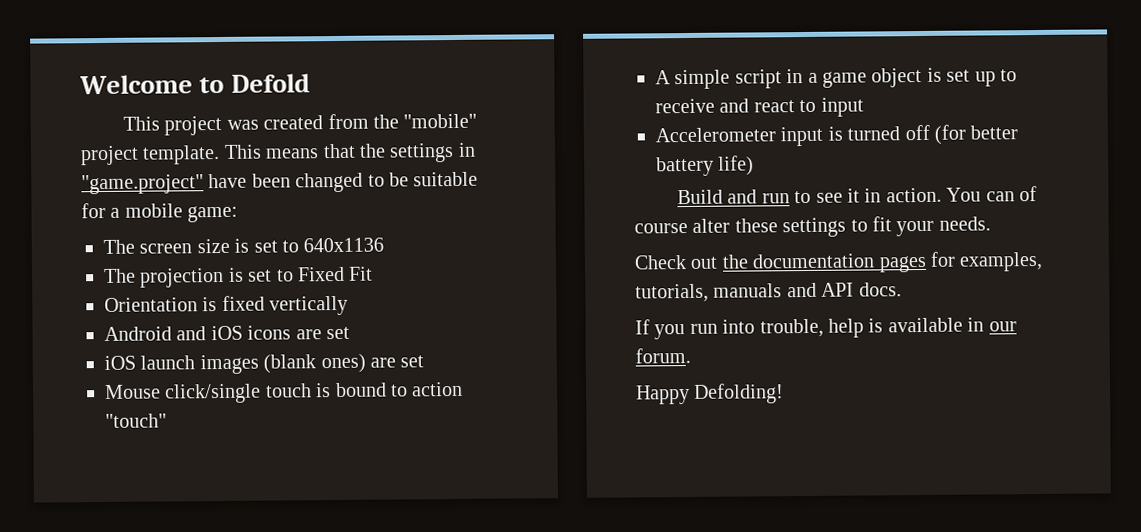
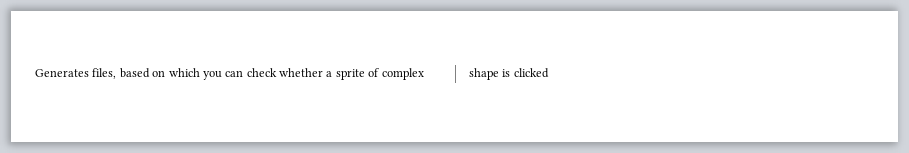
- Welcome to Defold
- This project was created from the "mobile" project template. This means that the settings in "game.project" have been changed to be suitable for a mobile game:
- The screen size is set to 640x1136
- The projection is set to Fixed Fit
- Orientation is fixed vertically
- Android and iOS icons are set
- iOS launch images (blank ones) are set
- Mouse click/single touch is bound to action "touch"
- A simple script in a game object is set up to receive and react to input
- Accelerometer input is turned off (for better battery life)
- Build and run to see it in action. You can of course alter these settings to fit your needs.
- Check out the documentation pages for examples, tutorials, manuals and API docs.
- If you run into trouble, help is available in our forum.
- Happy Defolding!
+ Generates files, based on which you can check whether a sprite of complex shape is clicked

